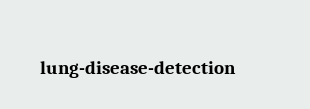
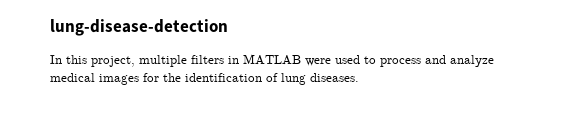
+ In this project, multiple filters in MATLAB were used to process and analyze medical images for the identification of lung diseases.

